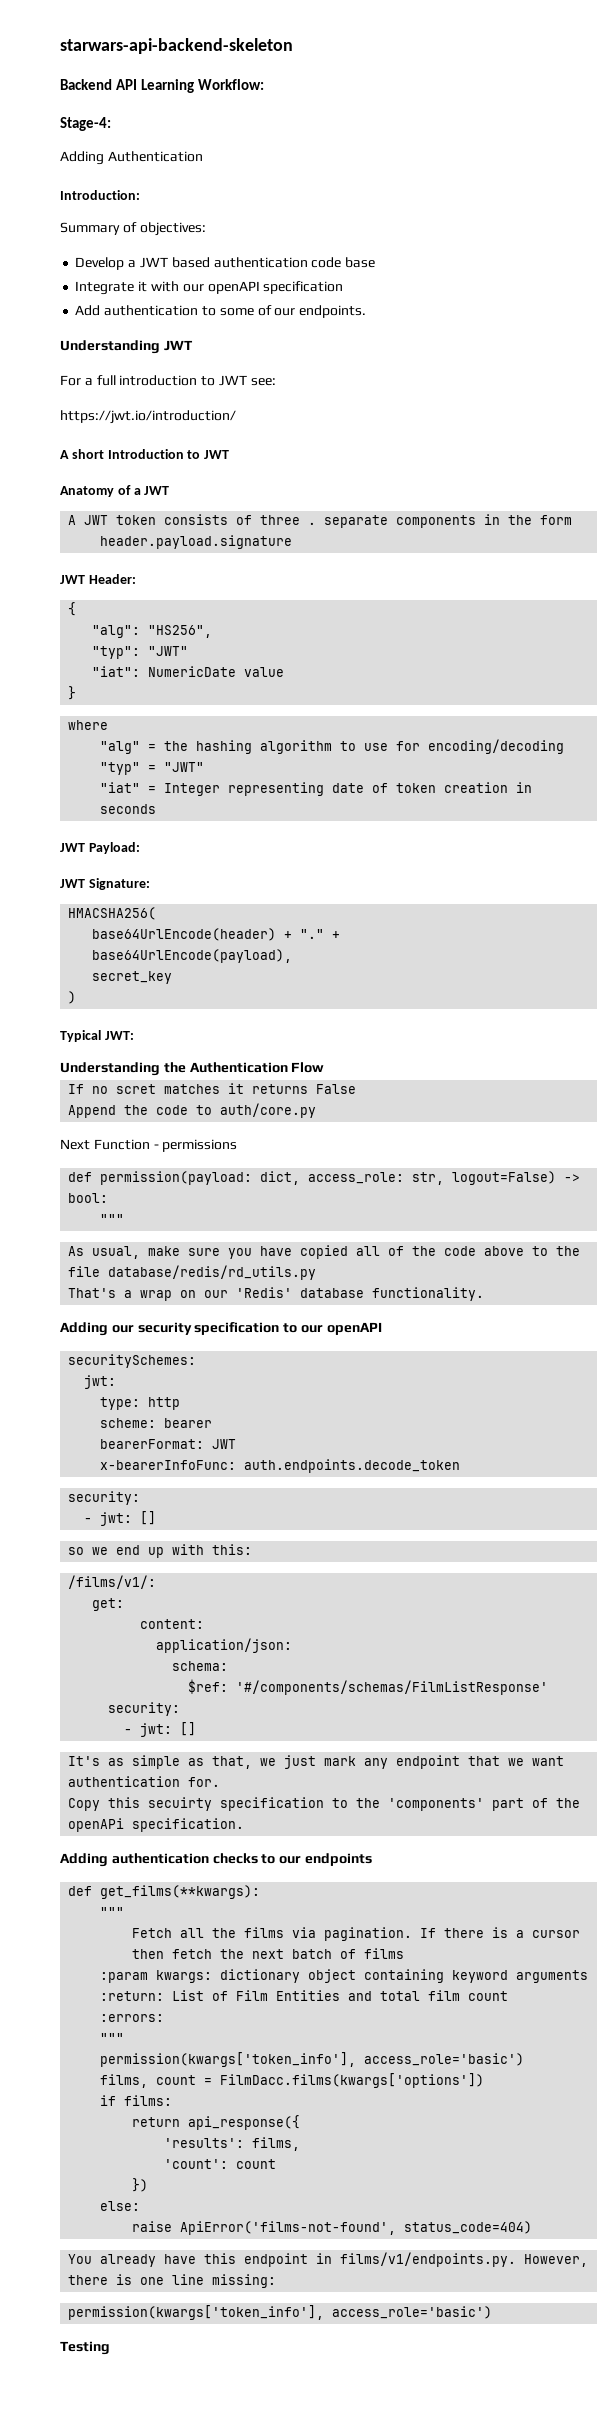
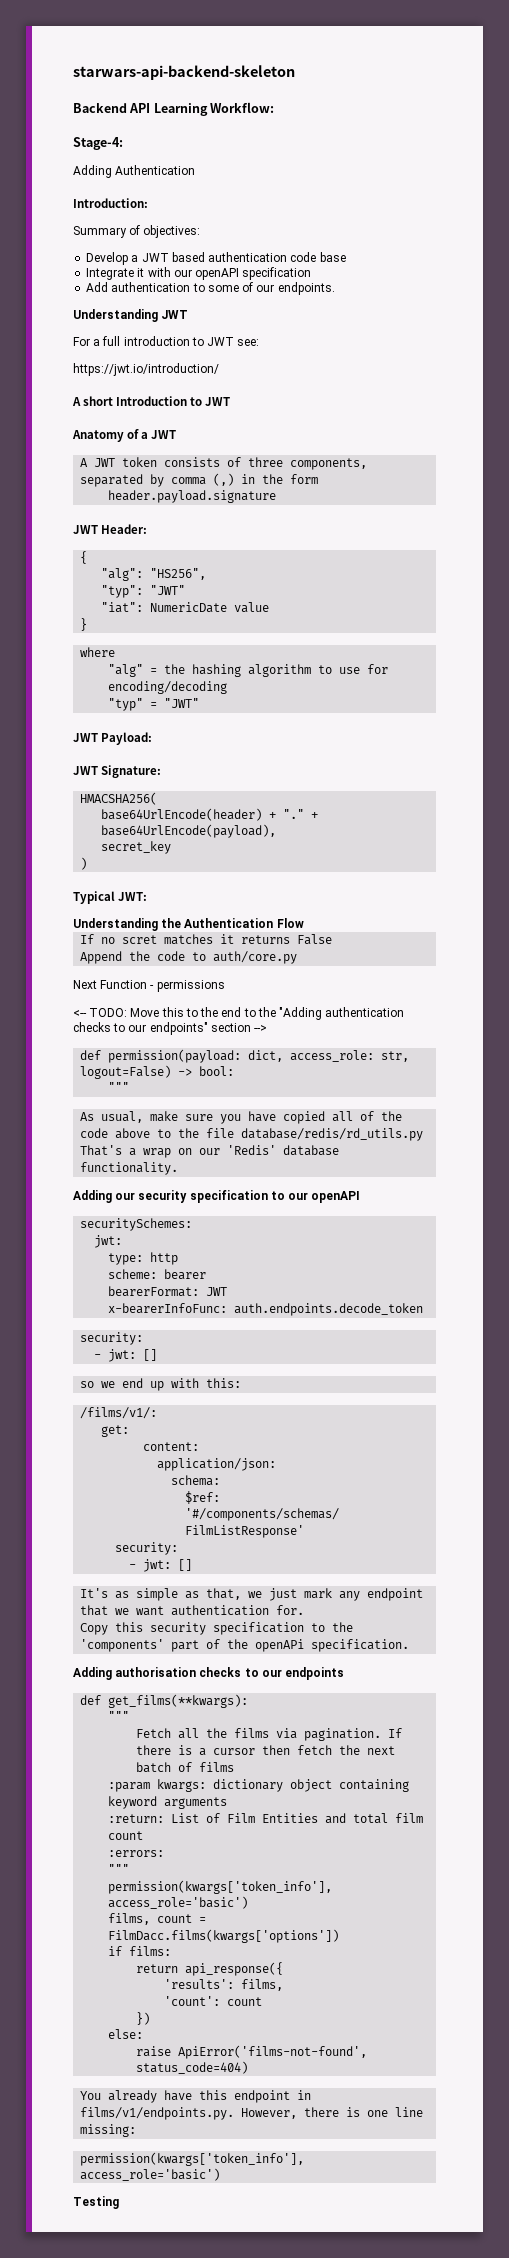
- A JWT token consists of three . separate components in the form
+ A JWT token consists of three components, separated by comma (,) in the form
- "iat" = Integer representing date of token creation in seconds
+ <-- TODO: Move this to the end to the "Adding authentication checks to our endpoints" section -->
- Copy this secuirty specification to the 'components' part of the openAPi specification.
+ Copy this security specification to the 'components' part of the openAPi specification.
- Adding authentication checks to our endpoints
+ Adding authorisation checks to our endpoints

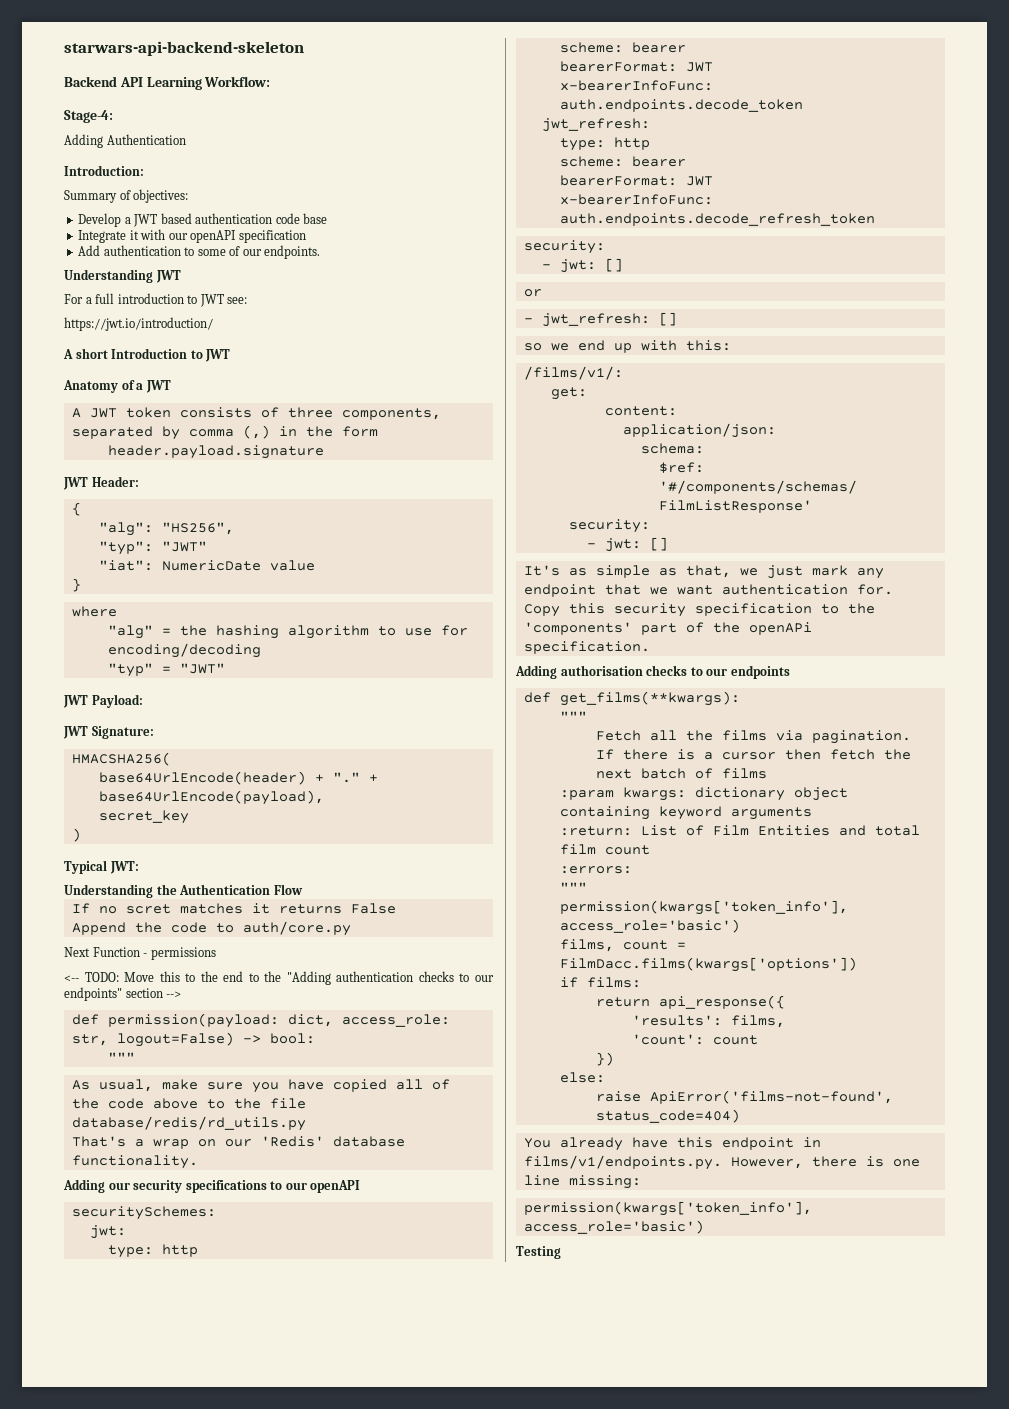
- Adding our security specification to our openAPI
+ Adding our security specifications to our openAPI
  x-bearerInfoFunc: auth.endpoints.decode_token
+ jwt_refresh:
+ type: http
+ scheme: bearer
+ bearerFormat: JWT
+ x-bearerInfoFunc: auth.endpoints.decode_refresh_token
  security:
  - jwt: []
+ or
+ - jwt_refresh: []

